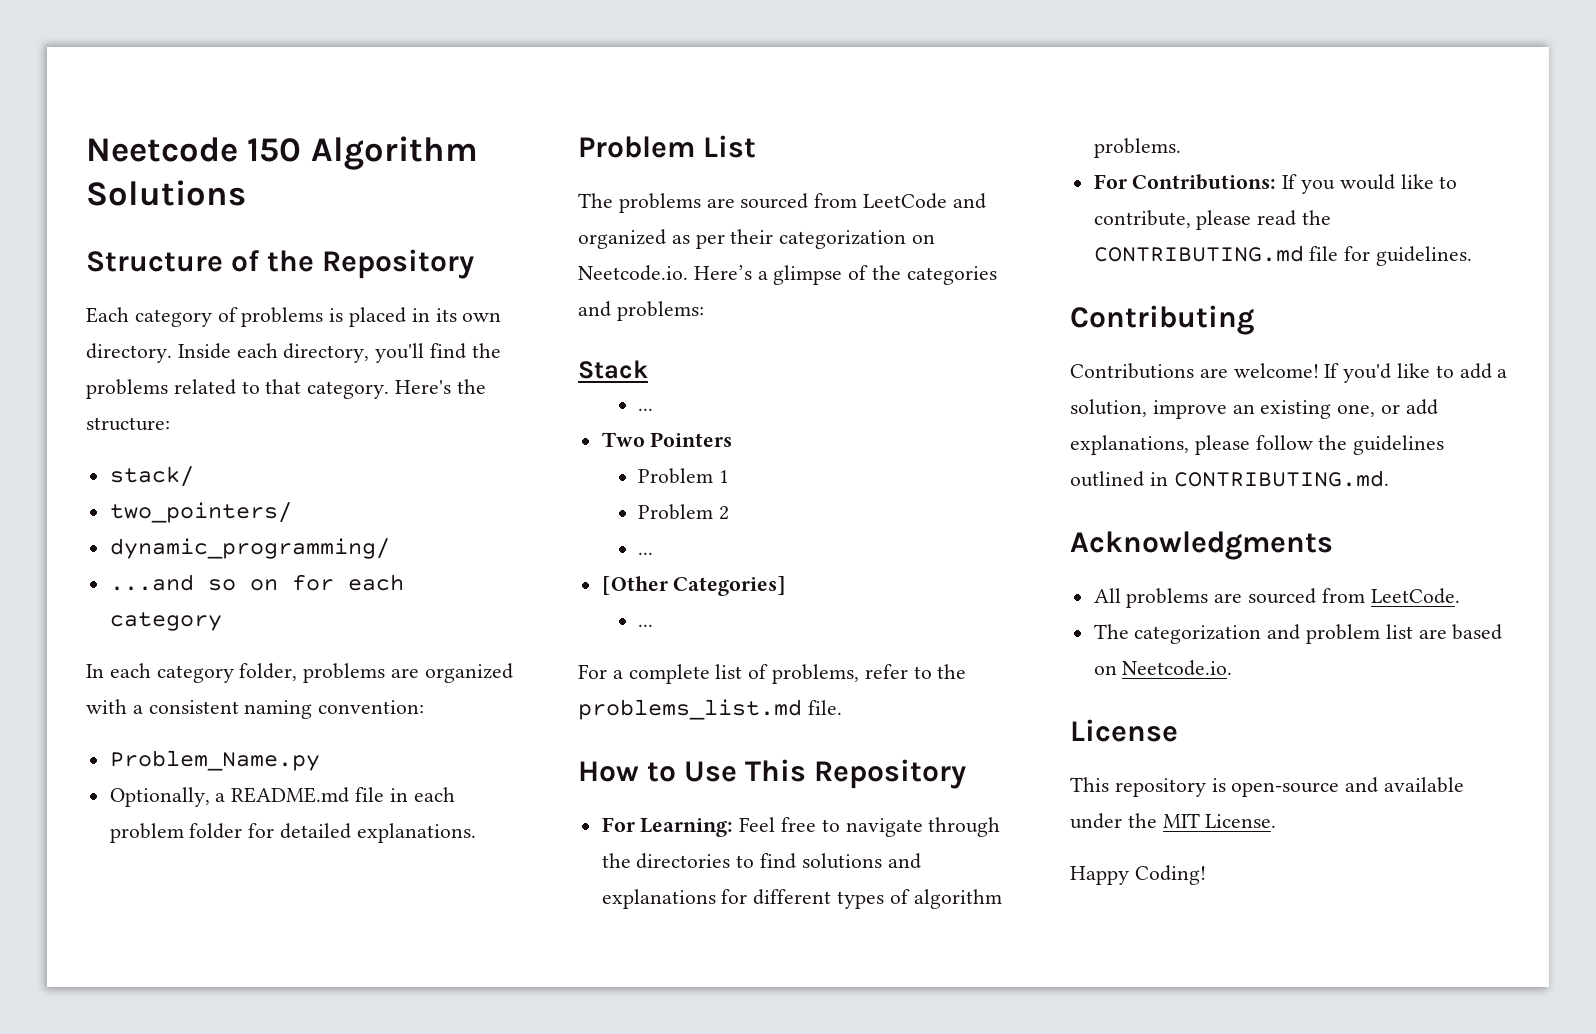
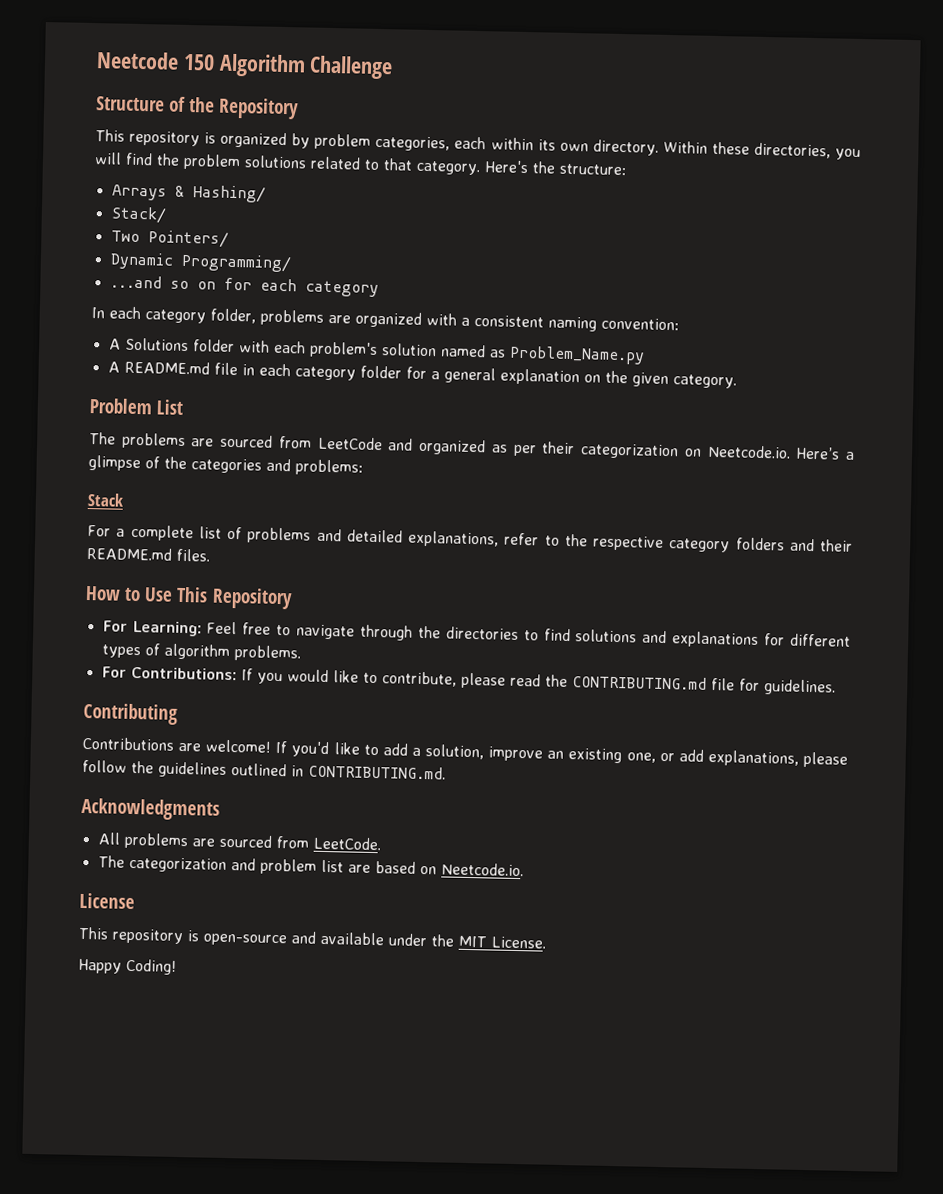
- Neetcode 150 Algorithm Solutions
+ Neetcode 150 Algorithm Challenge
- Each category of problems is placed in its own directory. Inside each directory, you'll find the problems related to that category.
+ This repository is organized by problem categories, each within its own directory. Within these directories, you will find the problem solutions related to that category.
- stack/
- two_pointers/
- dynamic_programming/
+ Arrays & Hashing/
+ Stack/
+ Two Pointers/
+ Dynamic Programming/
- Problem_Name.py
+ A Solutions folder with each problem's solution named as Problem_Name.py
- Optionally, a README.md file in each problem folder for detailed explanations.
+ A README.md file in each category folder for a general explanation on the given category.
  Stack
- ...
- Two Pointers
- Problem 1
- Problem 2
- ...
- [Other Categories]
- ...
- For a complete list of problems, refer to the problems_list.md file.
+ For a complete list of problems and detailed explanations, refer to the respective category folders and their README.md files.

